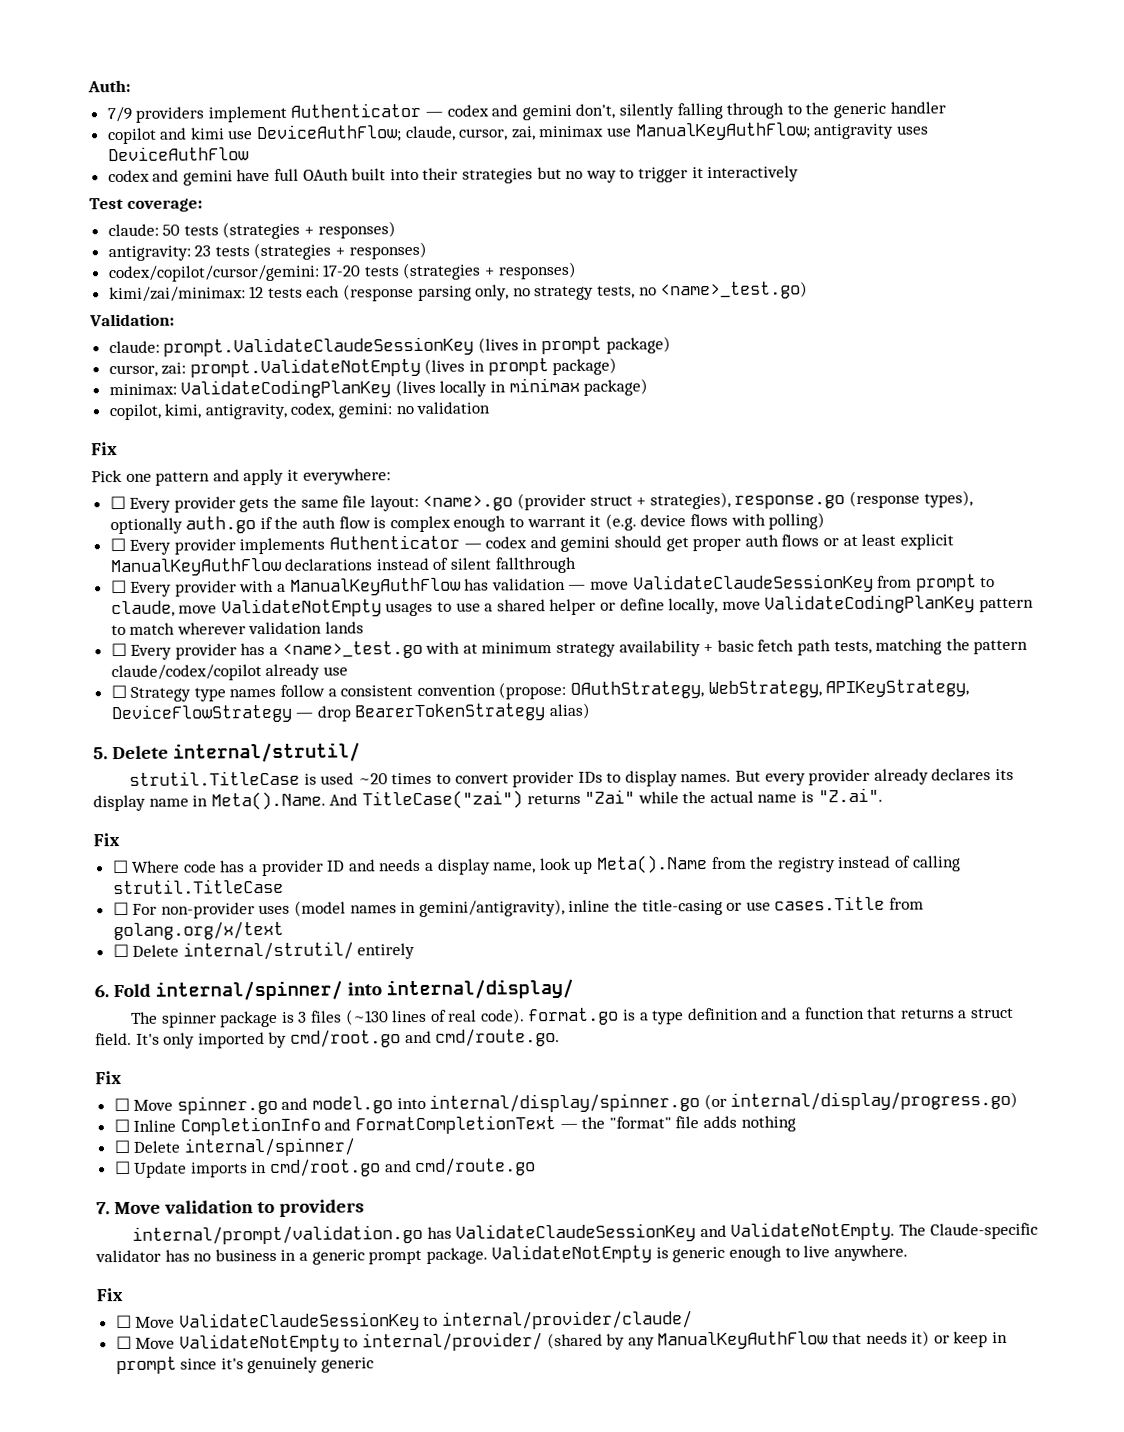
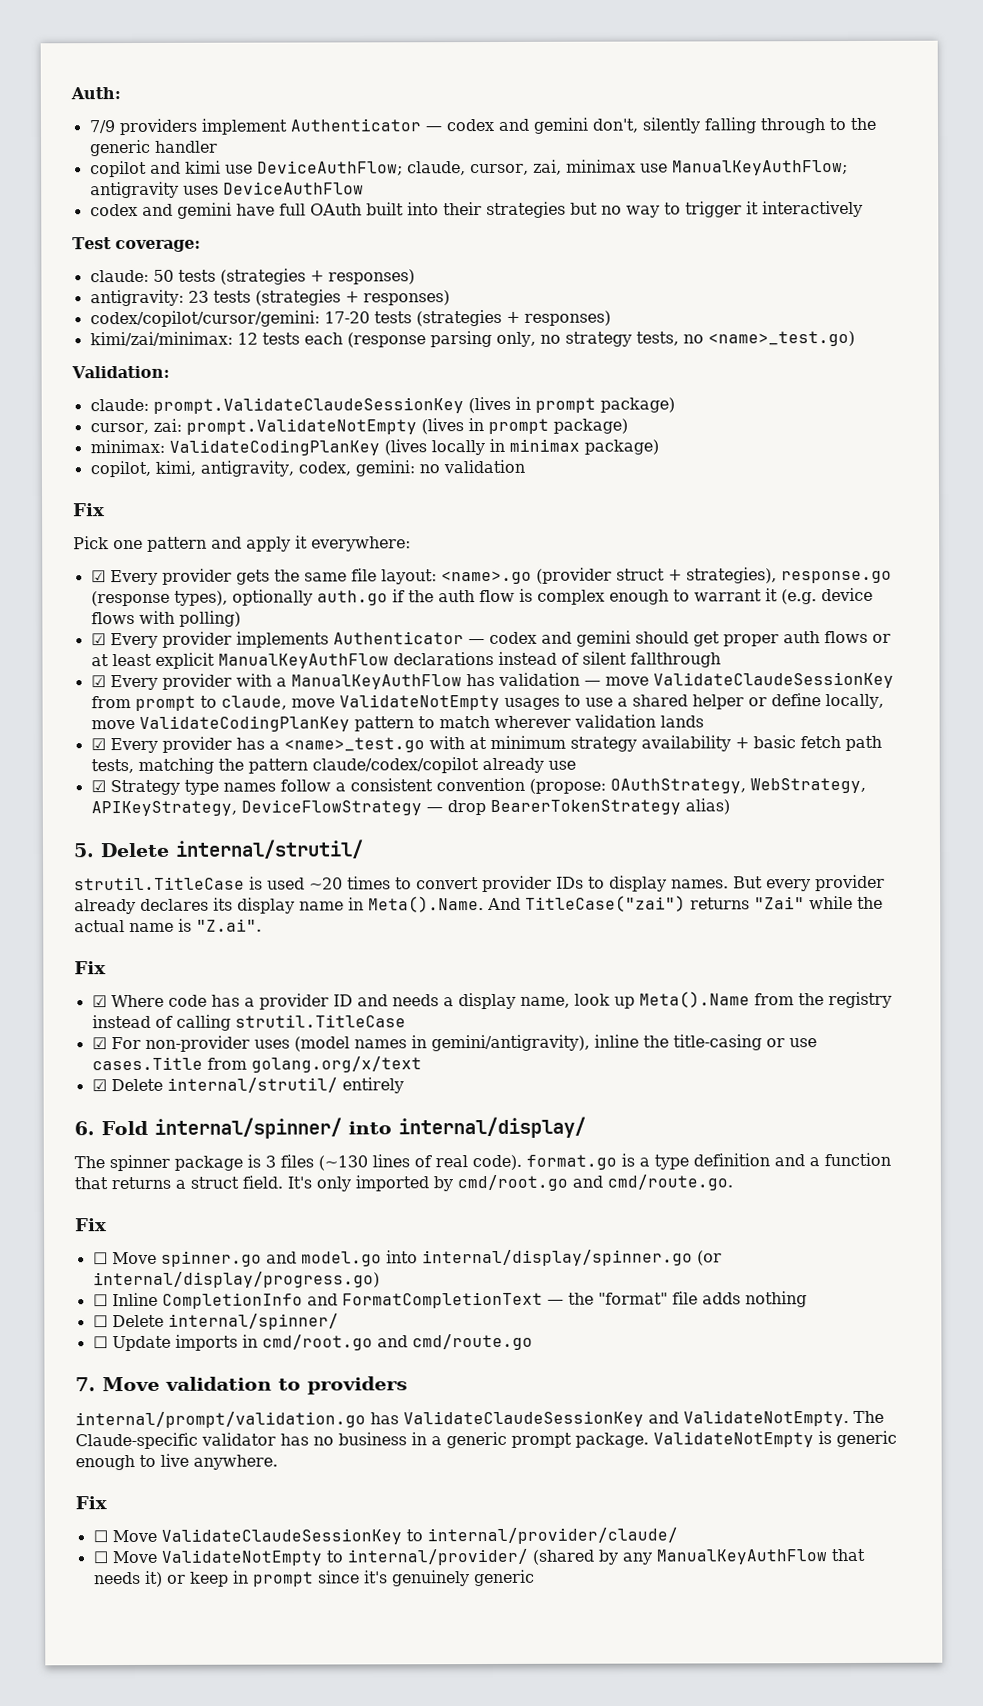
- ☐ Every provider gets the same file layout: <name>.go (provider struct + strategies), response.go (response types), optionally auth.go if the auth flow is complex enough to warrant it (e.g. device flows with polling)
+ ☑ Every provider gets the same file layout: <name>.go (provider struct + strategies), response.go (response types), optionally auth.go if the auth flow is complex enough to warrant it (e.g. device flows with polling)
- ☐ Every provider implements Authenticator — codex and gemini should get proper auth flows or at least explicit ManualKeyAuthFlow declarations instead of silent fallthrough
+ ☑ Every provider implements Authenticator — codex and gemini should get proper auth flows or at least explicit ManualKeyAuthFlow declarations instead of silent fallthrough
- ☐ Every provider with a ManualKeyAuthFlow has validation — move ValidateClaudeSessionKey from prompt to claude, move ValidateNotEmpty usages to use a shared helper or define locally, move ValidateCodingPlanKey pattern to match wherever validation lands
+ ☑ Every provider with a ManualKeyAuthFlow has validation — move ValidateClaudeSessionKey from prompt to claude, move ValidateNotEmpty usages to use a shared helper or define locally, move ValidateCodingPlanKey pattern to match wherever validation lands
- ☐ Every provider has a <name>_test.go with at minimum strategy availability + basic fetch path tests, matching the pattern claude/codex/copilot already use
+ ☑ Every provider has a <name>_test.go with at minimum strategy availability + basic fetch path tests, matching the pattern claude/codex/copilot already use
- ☐ Strategy type names follow a consistent convention (propose: OAuthStrategy, WebStrategy, APIKeyStrategy, DeviceFlowStrategy — drop BearerTokenStrategy alias)
+ ☑ Strategy type names follow a consistent convention (propose: OAuthStrategy, WebStrategy, APIKeyStrategy, DeviceFlowStrategy — drop BearerTokenStrategy alias)
- ☐ Where code has a provider ID and needs a display name, look up Meta().Name from the registry instead of calling strutil.TitleCase
+ ☑ Where code has a provider ID and needs a display name, look up Meta().Name from the registry instead of calling strutil.TitleCase
- ☐ For non-provider uses (model names in gemini/antigravity), inline the title-casing or use cases.Title from golang.org/x/text
+ ☑ For non-provider uses (model names in gemini/antigravity), inline the title-casing or use cases.Title from golang.org/x/text
- ☐ Delete internal/strutil/ entirely
+ ☑ Delete internal/strutil/ entirely

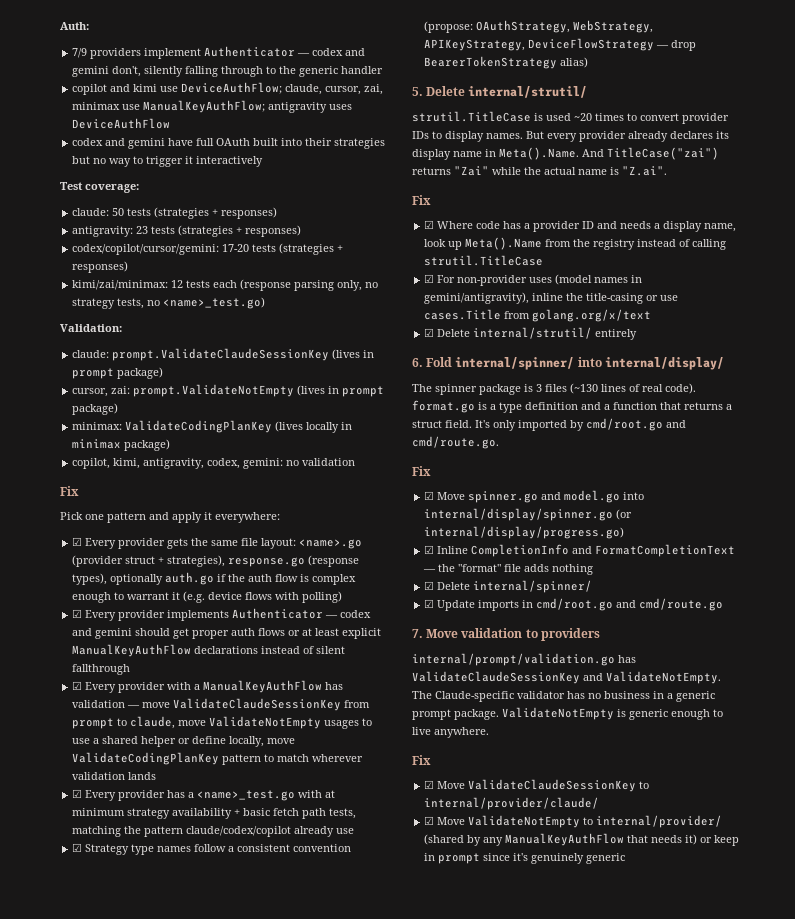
- ☐ Move spinner.go and model.go into internal/display/spinner.go (or internal/display/progress.go)
+ ☑ Move spinner.go and model.go into internal/display/spinner.go (or internal/display/progress.go)
- ☐ Inline CompletionInfo and FormatCompletionText — the "format" file adds nothing
+ ☑ Inline CompletionInfo and FormatCompletionText — the "format" file adds nothing
- ☐ Delete internal/spinner/
+ ☑ Delete internal/spinner/
- ☐ Update imports in cmd/root.go and cmd/route.go
+ ☑ Update imports in cmd/root.go and cmd/route.go
- ☐ Move ValidateClaudeSessionKey to internal/provider/claude/
+ ☑ Move ValidateClaudeSessionKey to internal/provider/claude/
- ☐ Move ValidateNotEmpty to internal/provider/ (shared by any ManualKeyAuthFlow that needs it) or keep in prompt since it's genuinely generic
+ ☑ Move ValidateNotEmpty to internal/provider/ (shared by any ManualKeyAuthFlow that needs it) or keep in prompt since it's genuinely generic

